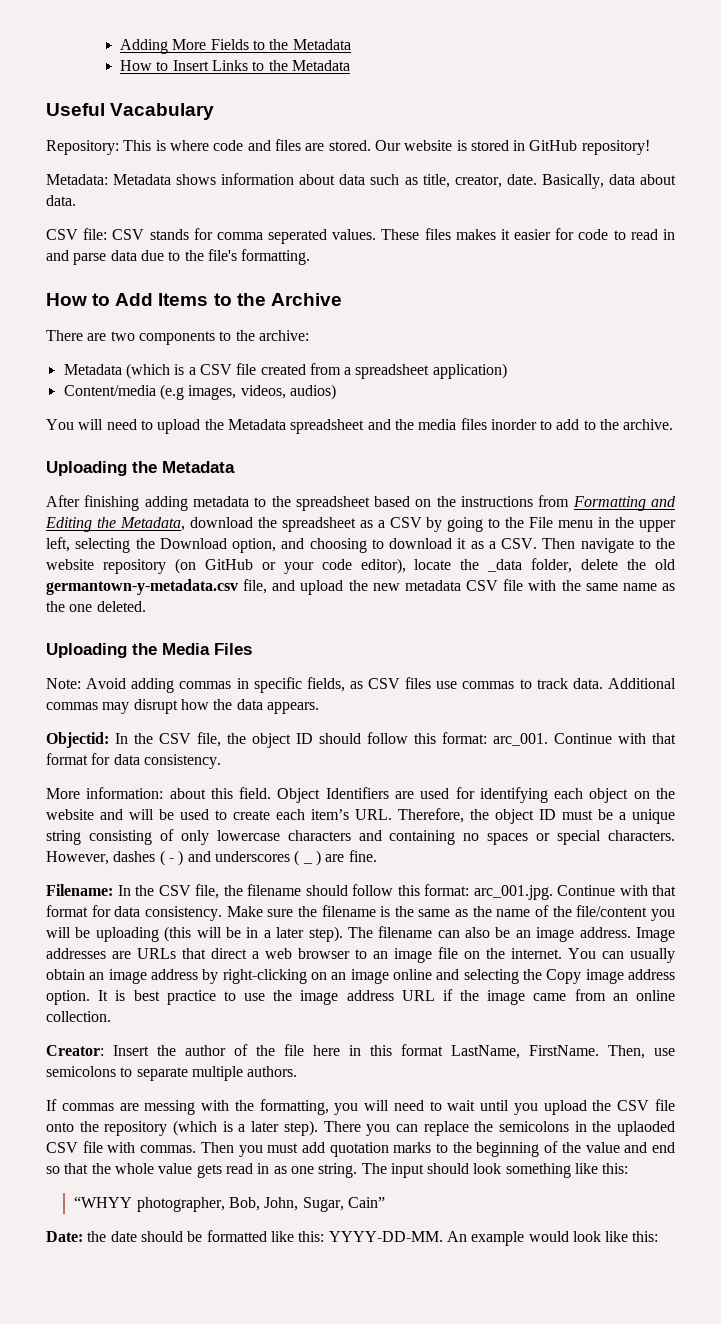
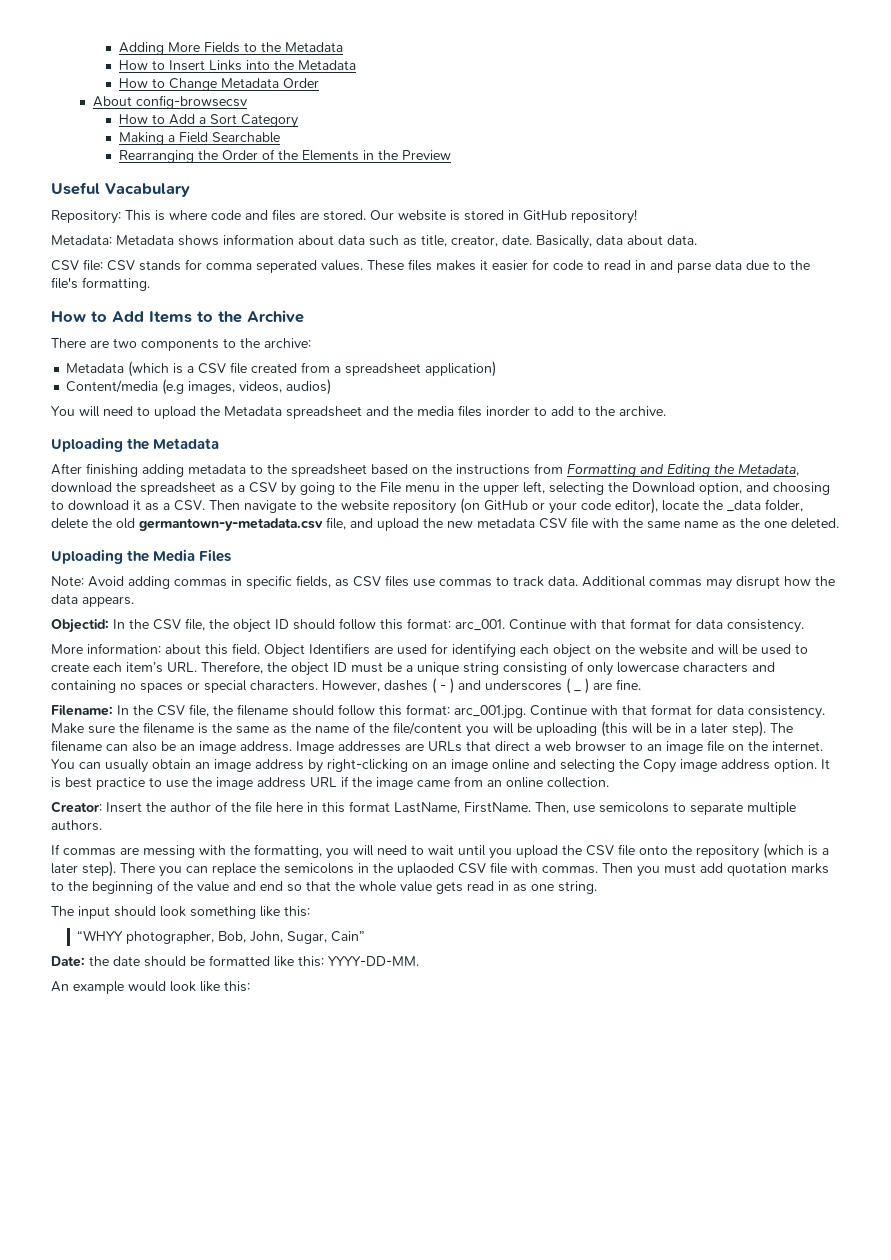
- How to Insert Links to the Metadata
+ How to Insert Links into the Metadata
+ How to Change Metadata Order
+ About config-browsecsv
+ How to Add a Sort Category
+ Making a Field Searchable
+ Rearranging the Order of the Elements in the Preview
- Then you must add quotation marks to the beginning of the value and end so that the whole value gets read in as one string. The input should look something like this:
+ Then you must add quotation marks to the beginning of the value and end so that the whole value gets read in as one string.
+ The input should look something like this:
- Date: the date should be formatted like this: YYYY-DD-MM. An example would look like this:
+ Date: the date should be formatted like this: YYYY-DD-MM.
+ An example would look like this:

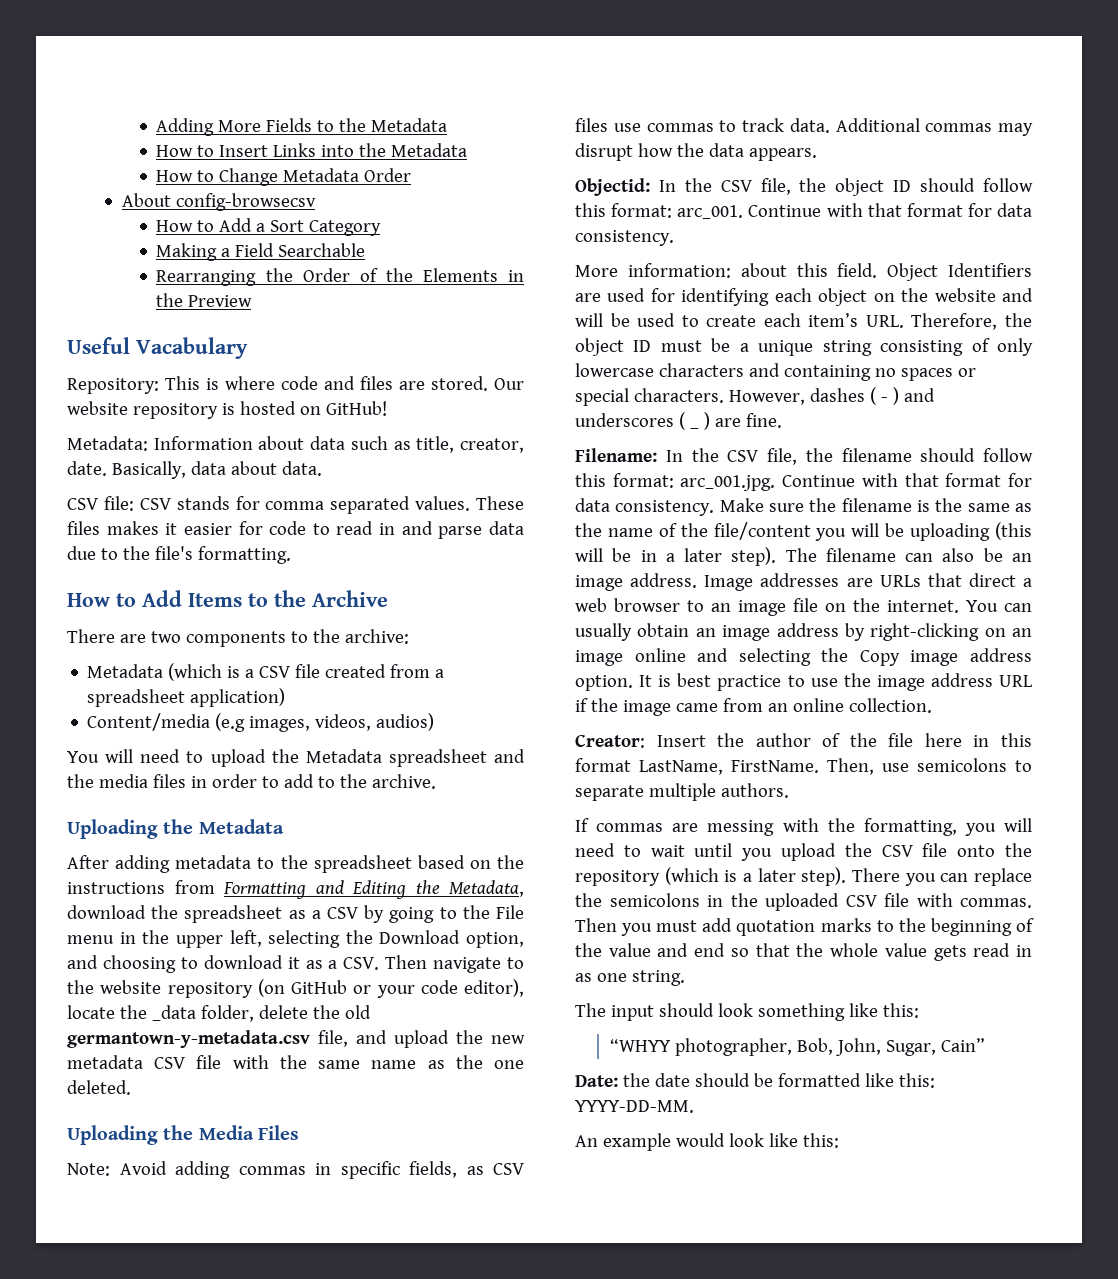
- Our website is stored in GitHub repository!
- Metadata: Metadata shows information about data such as title, creator, date.
+ Our website repository is hosted on GitHub!
+ Metadata: Information about data such as title, creator, date.
- CSV file: CSV stands for comma seperated values.
+ CSV file: CSV stands for comma separated values.
- You will need to upload the Metadata spreadsheet and the media files inorder to add to the archive.
+ You will need to upload the Metadata spreadsheet and the media files in order to add to the archive.
- After finishing adding metadata to the spreadsheet based on the instructions from Formatting and Editing the Metadata, download the spreadsheet as a CSV by going to the File menu in the upper left, selecting the Download option, and choosing to download it as a CSV. Then navigate to the website repository (on GitHub or your code editor), locate the _data folder, delete the old germantown-y-metadata.csv file, and upload the new metadata CSV file with the same name as the one deleted.
+ After adding metadata to the spreadsheet based on the instructions from Formatting and Editing the Metadata, download the spreadsheet as a CSV by going to the File menu in the upper left, selecting the Download option, and choosing to download it as a CSV. Then navigate to the website repository (on GitHub or your code editor), locate the _data folder, delete the old germantown-y-metadata.csv file, and upload the new metadata CSV file with the same name as the one deleted.
- There you can replace the semicolons in the uplaoded CSV file with commas.
+ There you can replace the semicolons in the uploaded CSV file with commas.

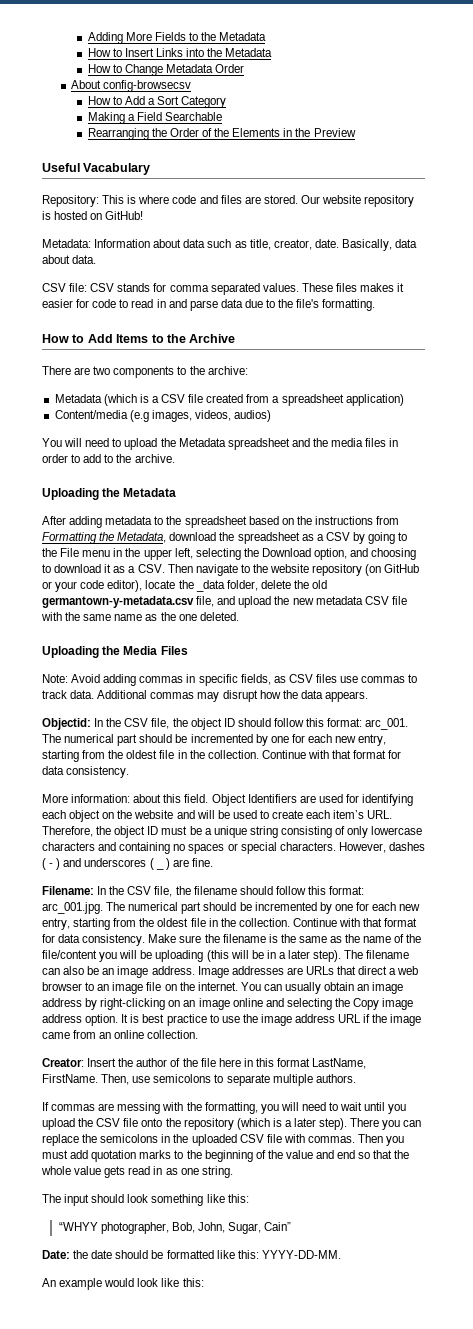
- After adding metadata to the spreadsheet based on the instructions from Formatting and Editing the Metadata, download the spreadsheet as a CSV by going to the File menu in the upper left, selecting the Download option, and choosing to download it as a CSV. Then navigate to the website repository (on GitHub or your code editor), locate the _data folder, delete the old germantown-y-metadata.csv file, and upload the new metadata CSV file with the same name as the one deleted.
+ After adding metadata to the spreadsheet based on the instructions from Formatting the Metadata, download the spreadsheet as a CSV by going to the File menu in the upper left, selecting the Download option, and choosing to download it as a CSV. Then navigate to the website repository (on GitHub or your code editor), locate the _data folder, delete the old germantown-y-metadata.csv file, and upload the new metadata CSV file with the same name as the one deleted.
- Objectid: In the CSV file, the object ID should follow this format: arc_001.
+ Objectid: In the CSV file, the object ID should follow this format: arc_001. The numerical part should be incremented by one for each new entry, starting from the oldest file in the collection.
- Filename: In the CSV file, the filename should follow this format: arc_001.jpg. Continue with that format for data consistency.
+ Filename: In the CSV file, the filename should follow this format: arc_001.jpg. The numerical part should be incremented by one for each new entry, starting from the oldest file in the collection. Continue with that format for data consistency.

